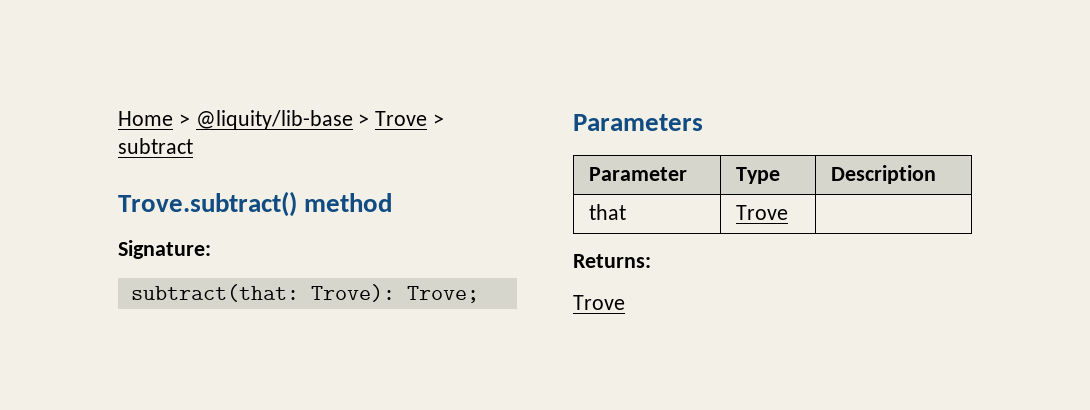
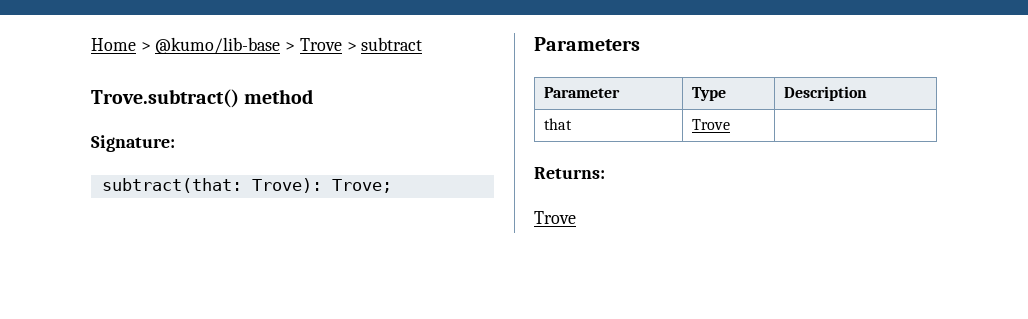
- Home > @liquity/lib-base > Trove > subtract
+ Home > @kumo/lib-base > Trove > subtract

